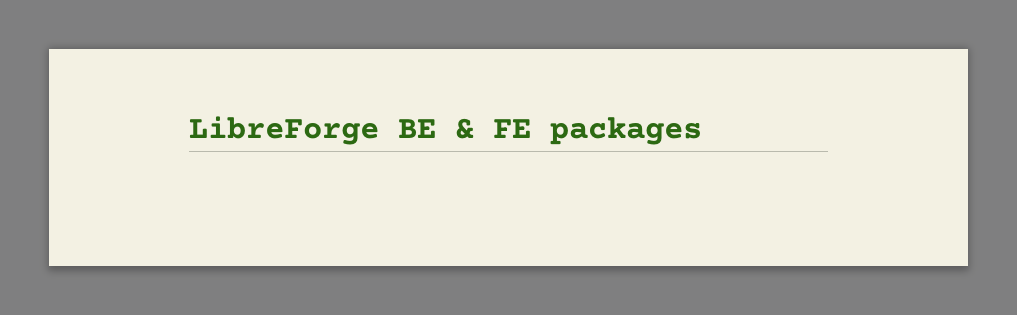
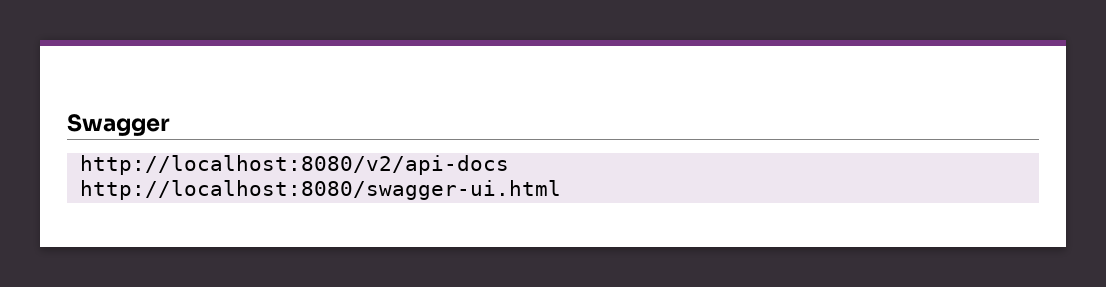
- LibreForge BE & FE packages
+ Swagger
+ http://localhost:8080/v2/api-docs
+ http://localhost:8080/swagger-ui.html

